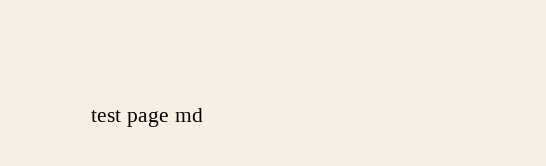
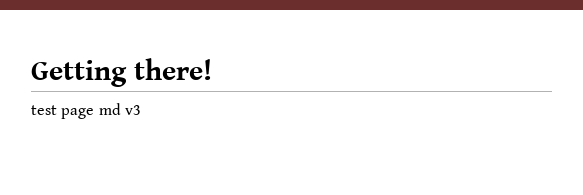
+ Getting there!
- test page md
+ test page md v3

